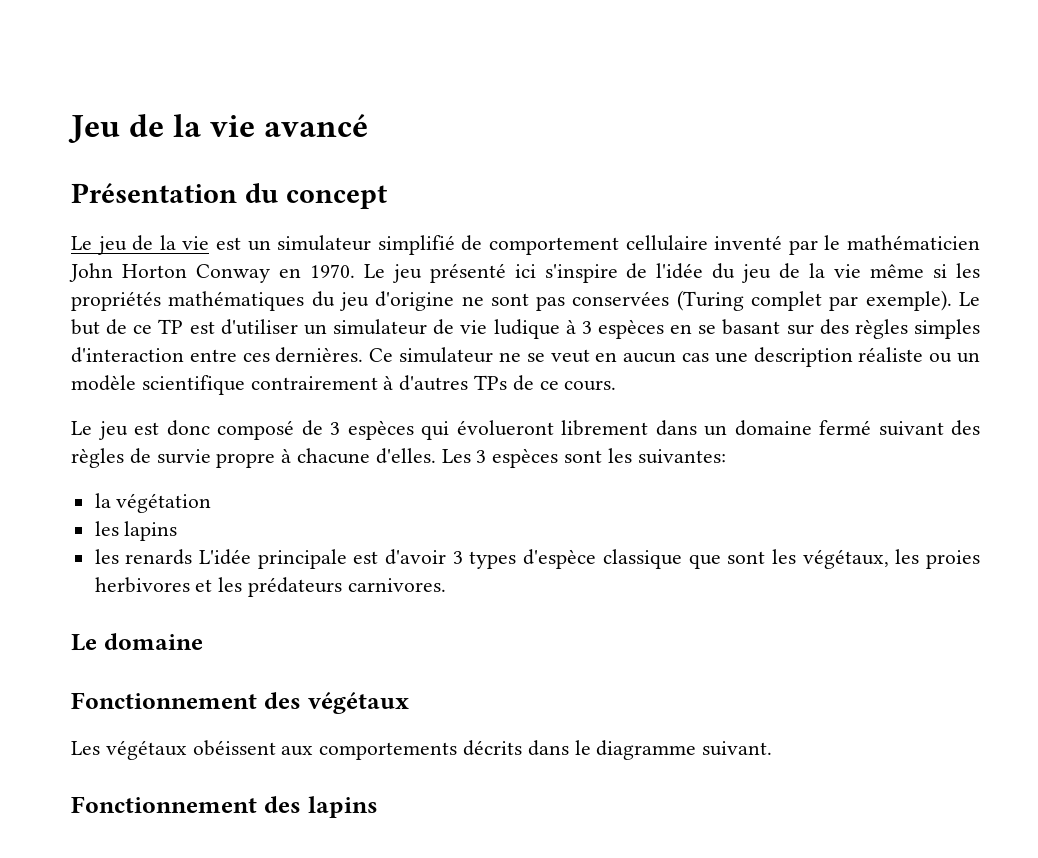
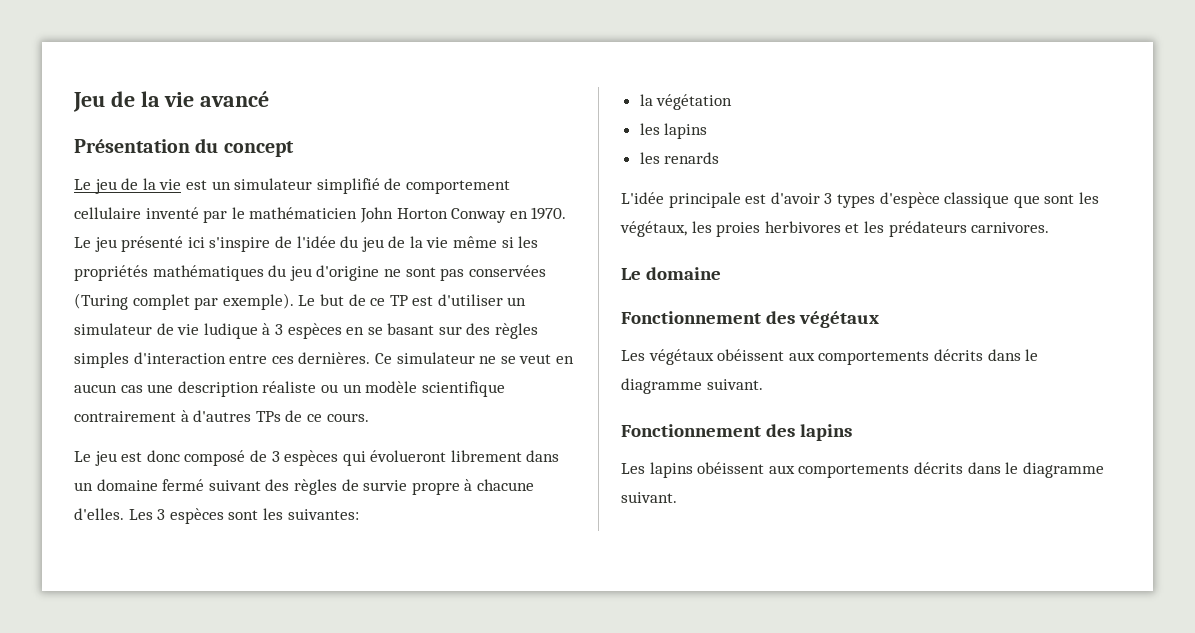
- les renards L'idée principale est d'avoir 3 types d'espèce classique que sont les végétaux, les proies herbivores et les prédateurs carnivores.
+ les renards
+ L'idée principale est d'avoir 3 types d'espèce classique que sont les végétaux, les proies herbivores et les prédateurs carnivores.
+ Les lapins obéissent aux comportements décrits dans le diagramme suivant.

